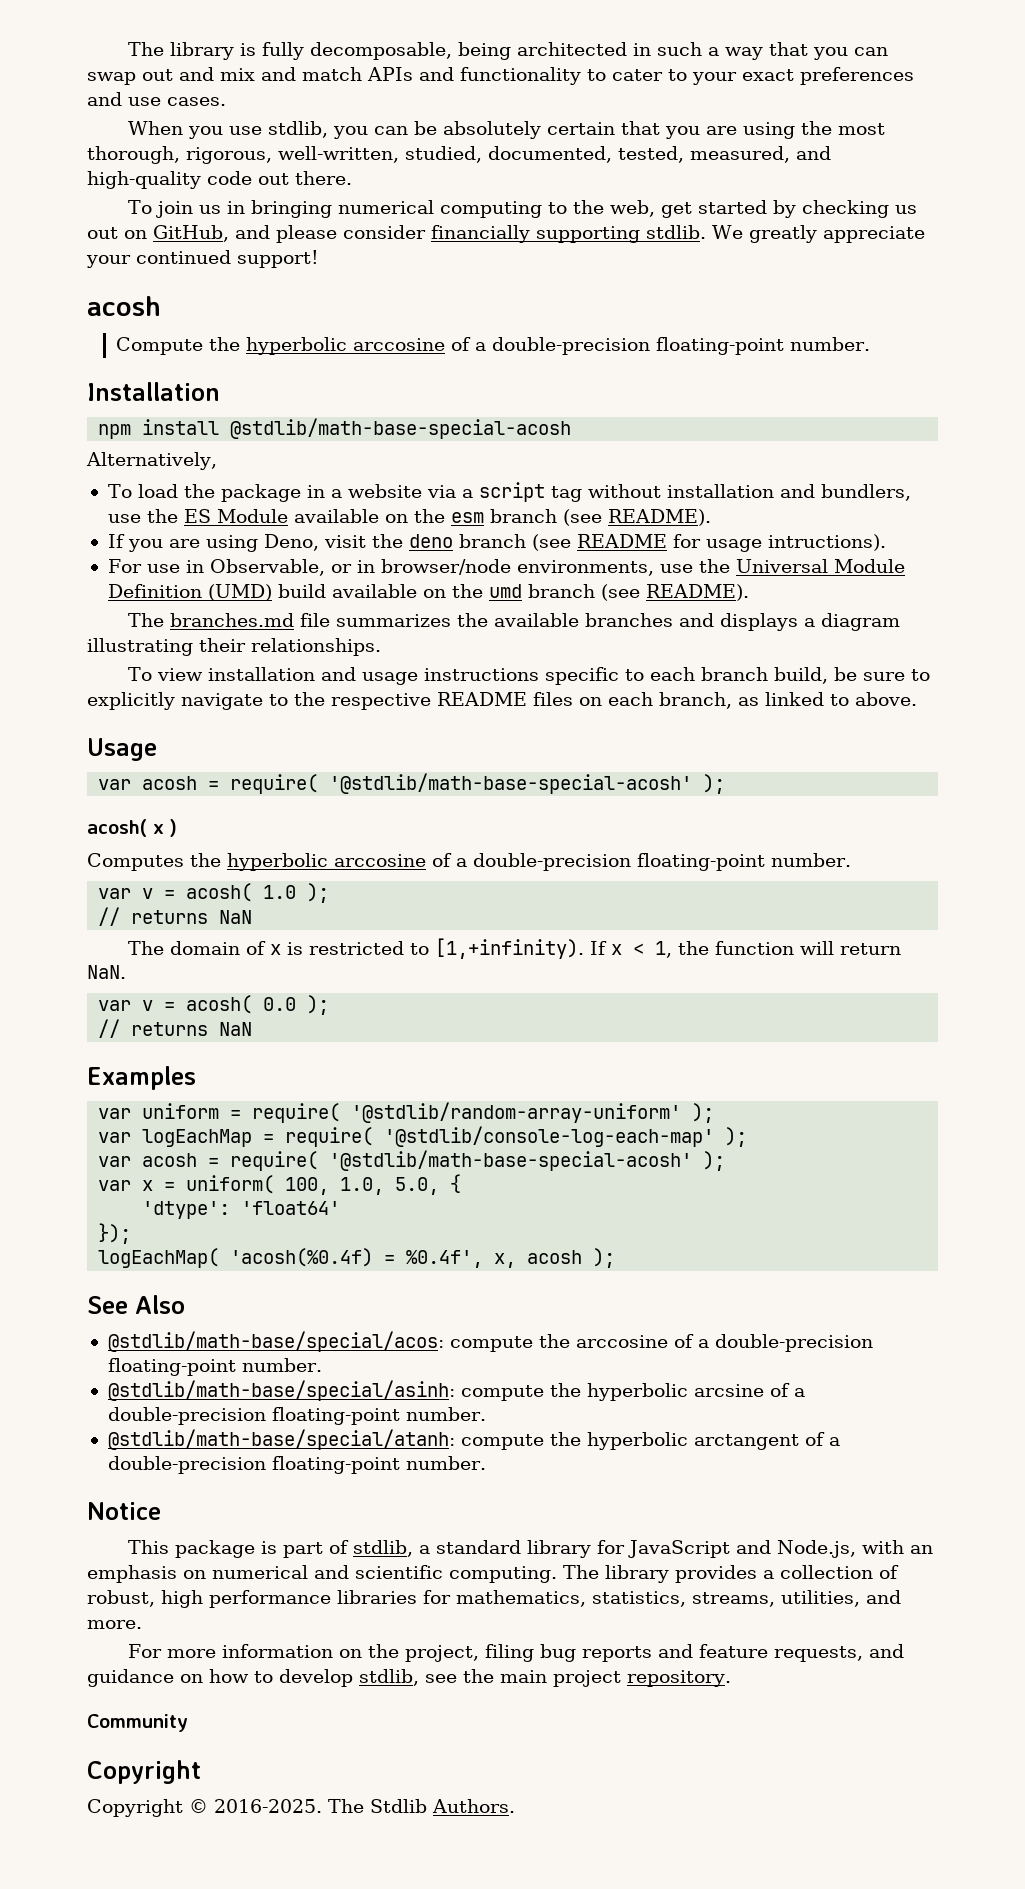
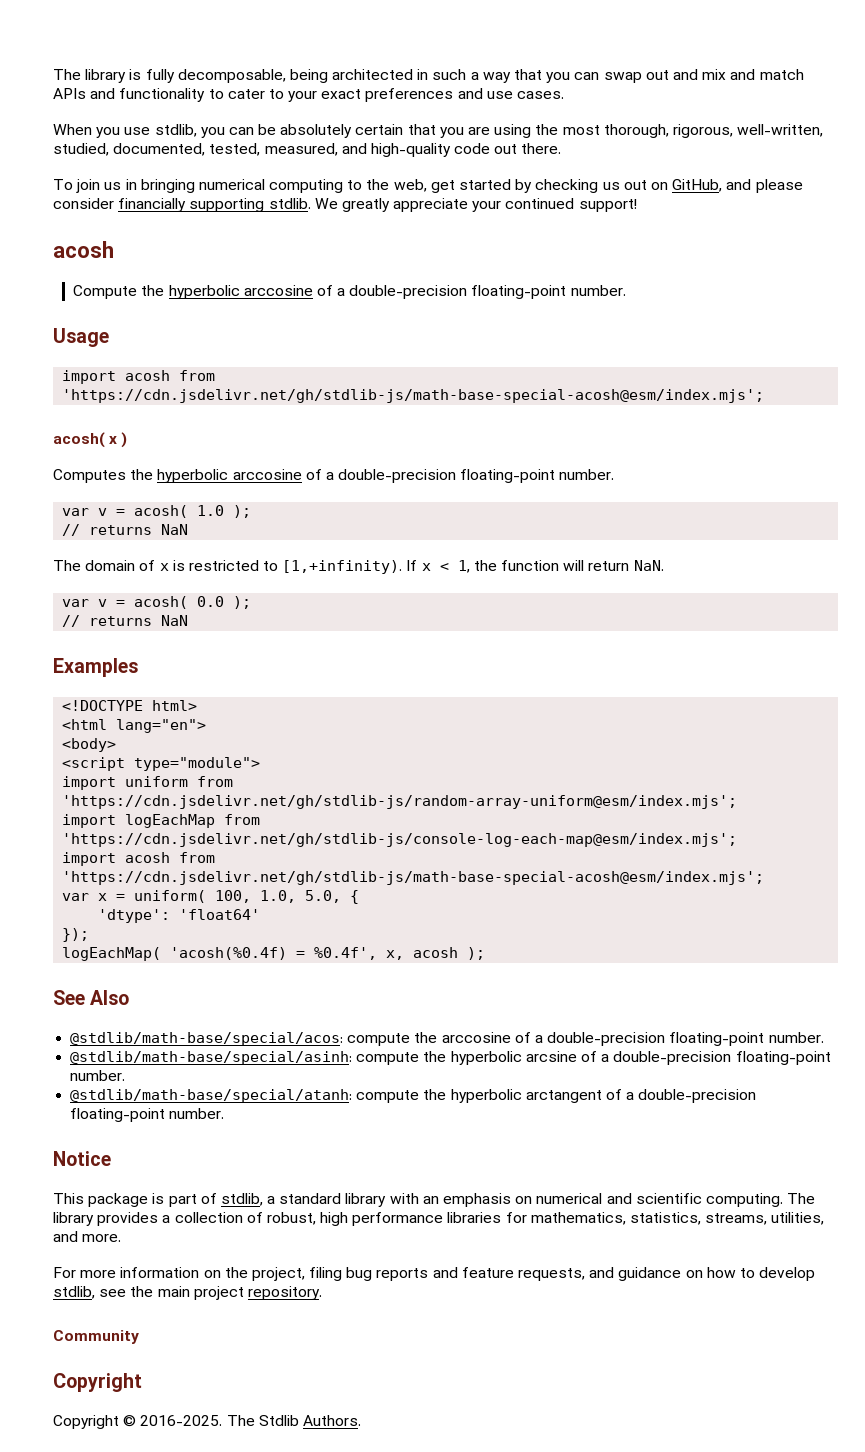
- Installation
- npm install @stdlib/math-base-special-acosh
- Alternatively,
- To load the package in a website via a script tag without installation and bundlers, use the ES Module available on the esm branch (see README).
- If you are using Deno, visit the deno branch (see README for usage intructions).
- For use in Observable, or in browser/node environments, use the Universal Module Definition (UMD) build available on the umd branch (see README).
- The branches.md file summarizes the available branches and displays a diagram illustrating their relationships.
- To view installation and usage instructions specific to each branch build, be sure to explicitly navigate to the respective README files on each branch, as linked to above.
  Usage
- var acosh = require( '@stdlib/math-base-special-acosh' );
+ import acosh from 'https://cdn.jsdelivr.net/gh/stdlib-js/math-base-special-acosh@esm/index.mjs';
- var uniform = require( '@stdlib/random-array-uniform' );
- var logEachMap = require( '@stdlib/console-log-each-map' );
- var acosh = require( '@stdlib/math-base-special-acosh' );
+ <!DOCTYPE html>
+ <html lang="en">
+ <body>
+ <script type="module">
+ import uniform from 'https://cdn.jsdelivr.net/gh/stdlib-js/random-array-uniform@esm/index.mjs';
+ import logEachMap from 'https://cdn.jsdelivr.net/gh/stdlib-js/console-log-each-map@esm/index.mjs';
+ import acosh from 'https://cdn.jsdelivr.net/gh/stdlib-js/math-base-special-acosh@esm/index.mjs';
- This package is part of stdlib, a standard library for JavaScript and Node.js, with an emphasis on numerical and scientific computing.
+ This package is part of stdlib, a standard library with an emphasis on numerical and scientific computing.

